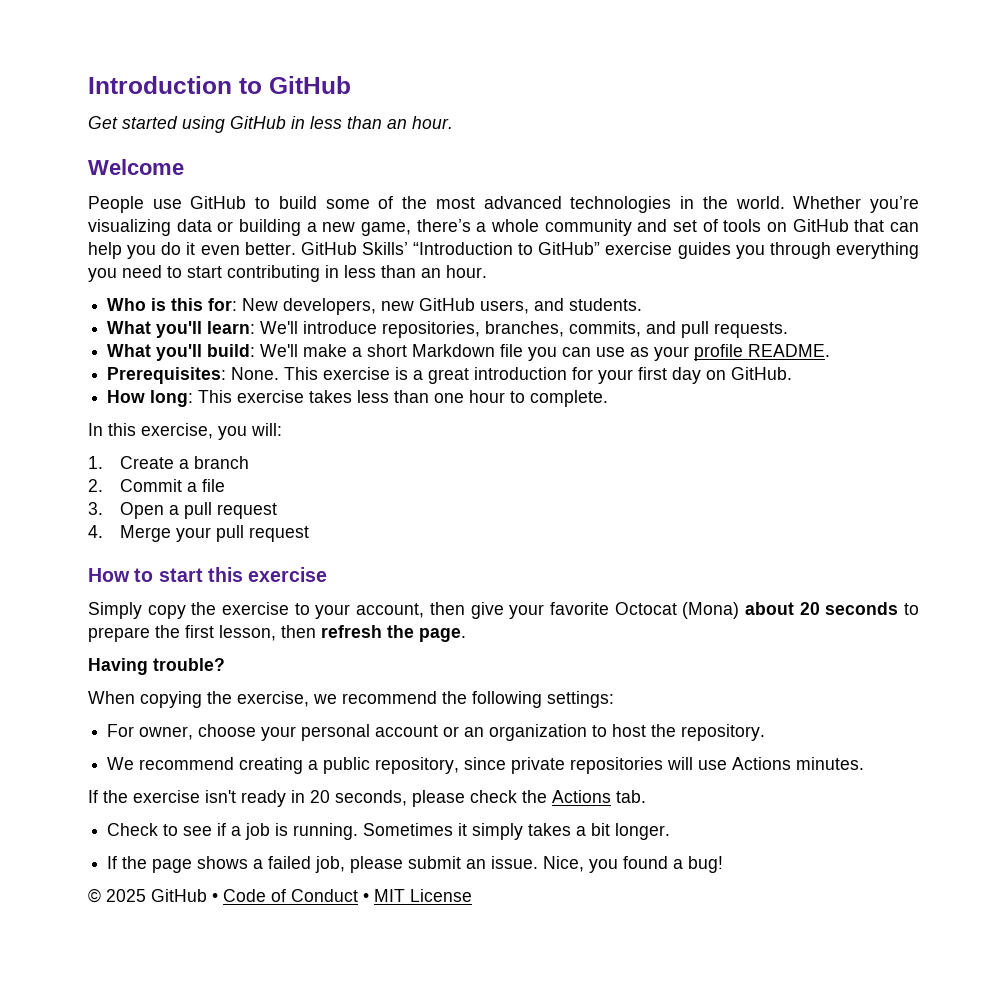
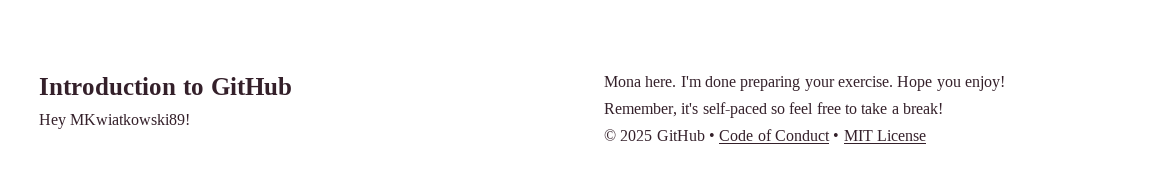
- Get started using GitHub in less than an hour.
- Welcome
- People use GitHub to build some of the most advanced technologies in the world. Whether you’re visualizing data or building a new game, there’s a whole community and set of tools on GitHub that can help you do it even better. GitHub Skills’ “Introduction to GitHub” exercise guides you through everything you need to start contributing in less than an hour.
- Who is this for: New developers, new GitHub users, and students.
- What you'll learn: We'll introduce repositories, branches, commits, and pull requests.
- What you'll build: We'll make a short Markdown file you can use as your profile README.
- Prerequisites: None. This exercise is a great introduction for your first day on GitHub.
- How long: This exercise takes less than one hour to complete.
- In this exercise, you will:
- 1. Create a branch
- 2. Commit a file
- 3. Open a pull request
- 4. Merge your pull request
- How to start this exercise
- Simply copy the exercise to your account, then give your favorite Octocat (Mona) about 20 seconds to prepare the first lesson, then refresh the page.
- Having trouble?
- When copying the exercise, we recommend the following settings:
- For owner, choose your personal account or an organization to host the repository.
- We recommend creating a public repository, since private repositories will use Actions minutes.
- If the exercise isn't ready in 20 seconds, please check the Actions tab.
- Check to see if a job is running. Sometimes it simply takes a bit longer.
- If the page shows a failed job, please submit an issue. Nice, you found a bug!
+ Hey MKwiatkowski89!
+ Mona here. I'm done preparing your exercise. Hope you enjoy!
+ Remember, it's self-paced so feel free to take a break!

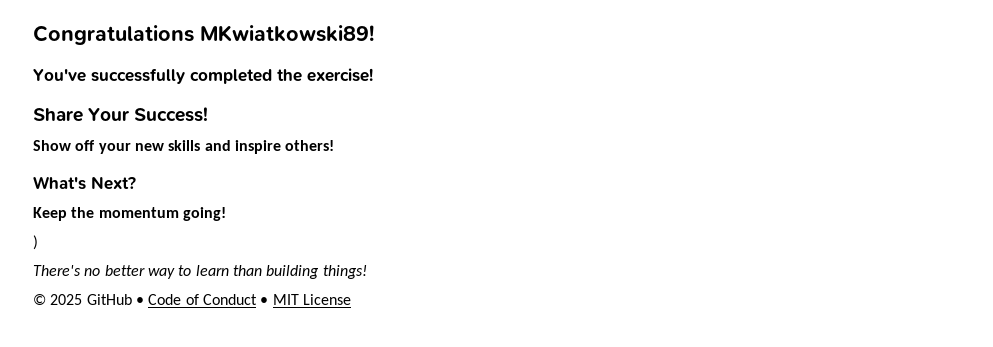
- Introduction to GitHub
- Hey MKwiatkowski89!
- Mona here. I'm done preparing your exercise. Hope you enjoy!
- Remember, it's self-paced so feel free to take a break!
+ Congratulations MKwiatkowski89!
+ You've successfully completed the exercise!
+ Share Your Success!
+ Show off your new skills and inspire others!
+ What's Next?
+ Keep the momentum going!
+ )
+ There's no better way to learn than building things!

